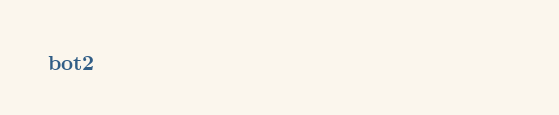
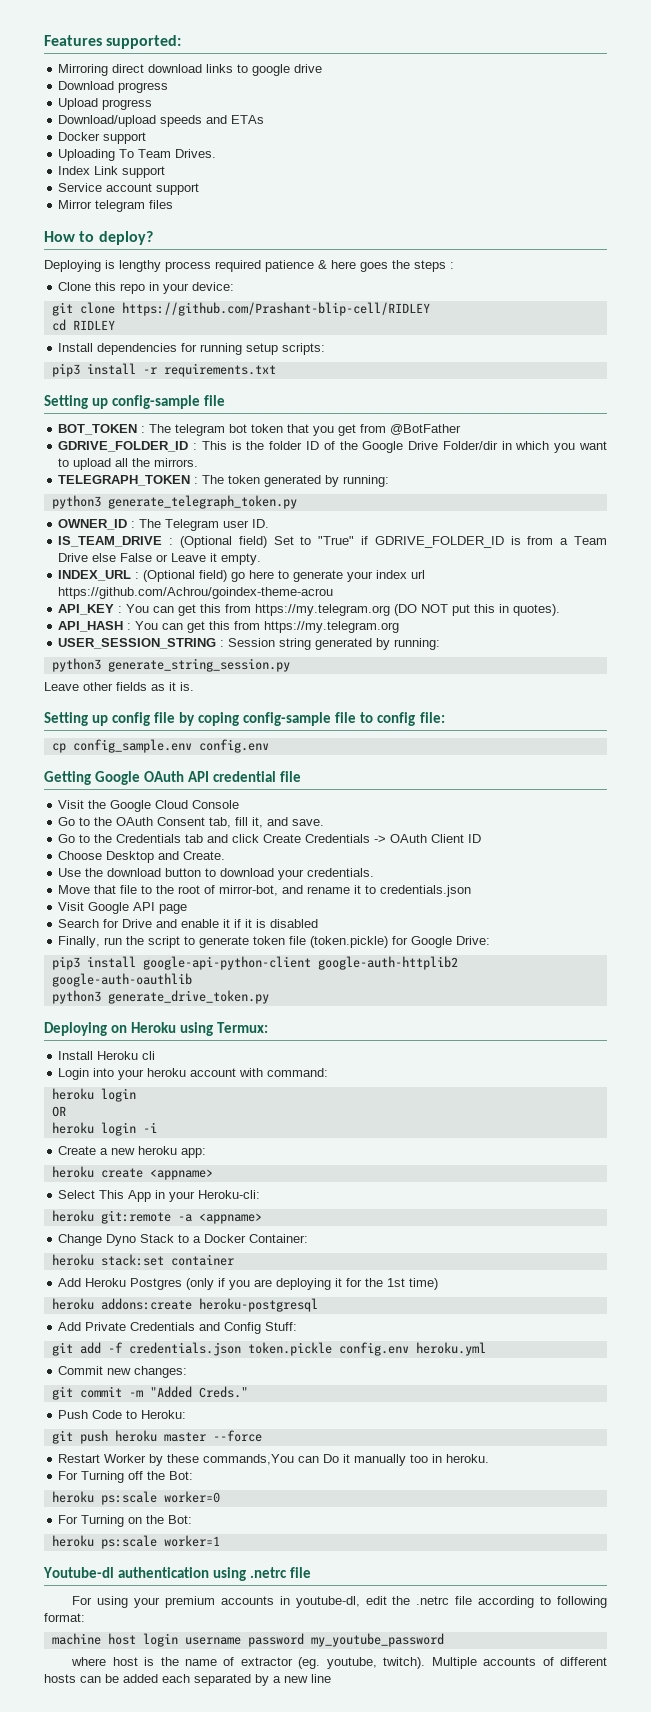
- bot2
+ Features supported:
+ Mirroring direct download links to google drive
+ Download progress
+ Upload progress
+ Download/upload speeds and ETAs
+ Docker support
+ Uploading To Team Drives.
+ Index Link support
+ Service account support
+ Mirror telegram files
+ How to deploy?
+ Deploying is lengthy process required patience & here goes the steps :
+ Clone this repo in your device:
+ git clone https://github.com/Prashant-blip-cell/RIDLEY
+ cd RIDLEY
+ Install dependencies for running setup scripts:
+ pip3 install -r requirements.txt
+ Setting up config-sample file
+ BOT_TOKEN : The telegram bot token that you get from @BotFather
+ GDRIVE_FOLDER_ID : This is the folder ID of the Google Drive Folder/dir in which you want to upload all the mirrors.
+ TELEGRAPH_TOKEN : The token generated by running:
+ python3 generate_telegraph_token.py
+ OWNER_ID : The Telegram user ID.
+ IS_TEAM_DRIVE : (Optional field) Set to "True" if GDRIVE_FOLDER_ID is from a Team Drive else False or Leave it empty.
+ INDEX_URL : (Optional field) go here to generate your index url https://github.com/Achrou/goindex-theme-acrou
+ API_KEY : You can get this from https://my.telegram.org (DO NOT put this in quotes).
+ API_HASH : You can get this from https://my.telegram.org
+ USER_SESSION_STRING : Session string generated by running:
+ python3 generate_string_session.py
+ Leave other fields as it is.
+ Setting up config file by coping config-sample file to config file:
+ cp config_sample.env config.env
+ Getting Google OAuth API credential file
+ Visit the Google Cloud Console
+ Go to the OAuth Consent tab, fill it, and save.
+ Go to the Credentials tab and click Create Credentials -> OAuth Client ID
+ Choose Desktop and Create.
+ Use the download button to download your credentials.
+ Move that file to the root of mirror-bot, and rename it to credentials.json
+ Visit Google API page
+ Search for Drive and enable it if it is disabled
+ Finally, run the script to generate token file (token.pickle) for Google Drive:
+ pip3 install google-api-python-client google-auth-httplib2 google-auth-oauthlib
+ python3 generate_drive_token.py
+ Deploying on Heroku using Termux:
+ Install Heroku cli
+ Login into your heroku account with command:
+ heroku login
+ OR
+ heroku login -i
+ Create a new heroku app:
+ heroku create <appname>
+ Select This App in your Heroku-cli:
+ heroku git:remote -a <appname>
+ Change Dyno Stack to a Docker Container:
+ heroku stack:set container
+ Add Heroku Postgres (only if you are deploying it for the 1st time)
+ heroku addons:create heroku-postgresql
+ Add Private Credentials and Config Stuff:
+ git add -f credentials.json token.pickle config.env heroku.yml
+ Commit new changes:
+ git commit -m "Added Creds."
+ Push Code to Heroku:
+ git push heroku master --force
+ Restart Worker by these commands,You can Do it manually too in heroku.
+ For Turning off the Bot:
+ heroku ps:scale worker=0
+ For Turning on the Bot:
+ heroku ps:scale worker=1
+ Youtube-dl authentication using .netrc file
+ For using your premium accounts in youtube-dl, edit the .netrc file according to following format:
+ machine host login username password my_youtube_password
+ where host is the name of extractor (eg. youtube, twitch). Multiple accounts of different hosts can be added each separated by a new line

